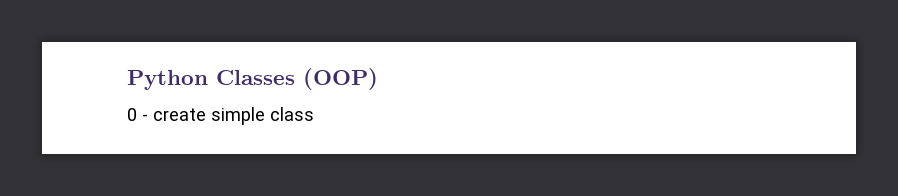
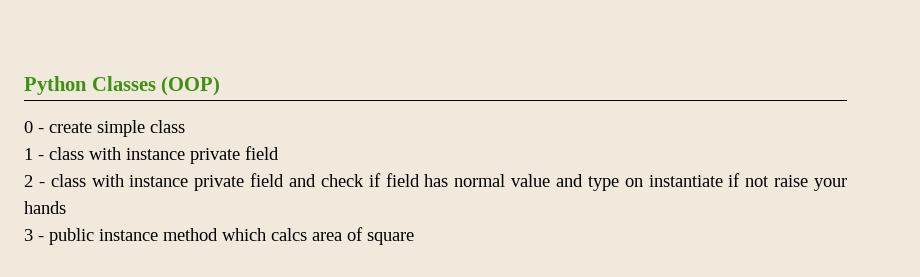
+ 1 - class with instance private field
+ 2 - class with instance private field and check if field has normal value and type on instantiate if not raise your hands
+ 3 - public instance method which calcs area of square

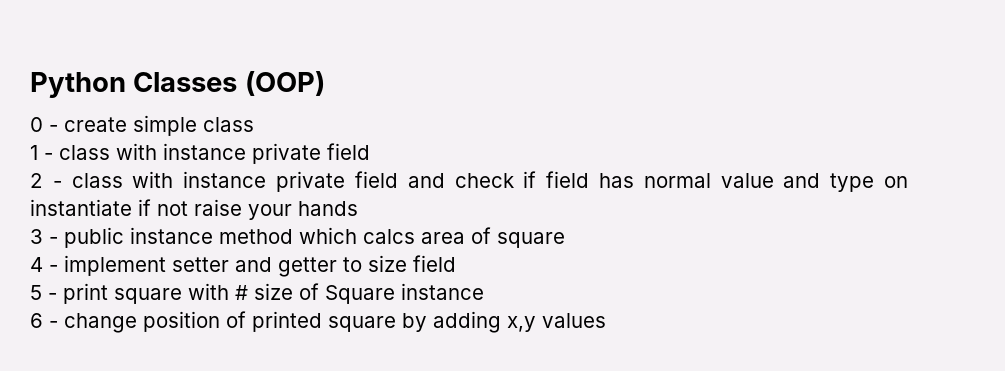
+ 4 - implement setter and getter to size field
+ 5 - print square with # size of Square instance
+ 6 - change position of printed square by adding x,y values

